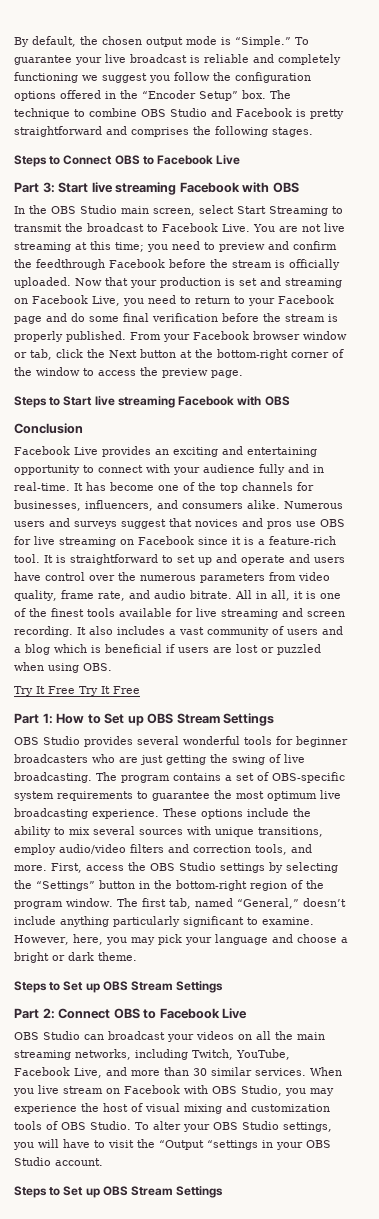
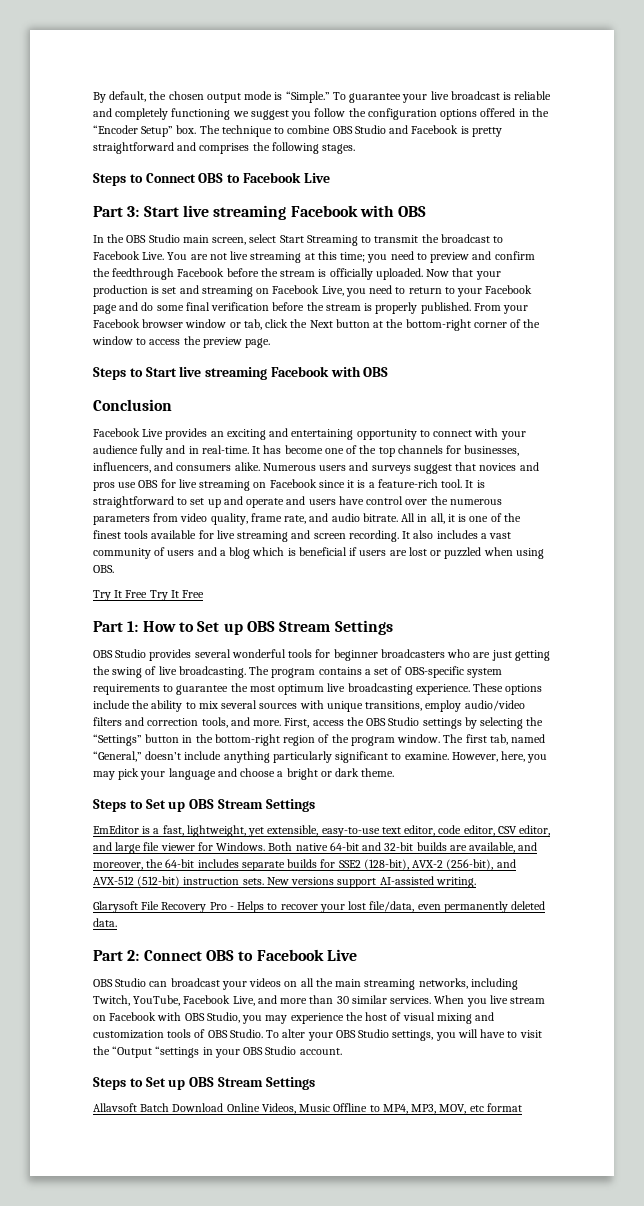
+ EmEditor is a fast, lightweight, yet extensible, easy-to-use text editor, code editor, CSV editor, and large file viewer for Windows. Both native 64-bit and 32-bit builds are available, and moreover, the 64-bit includes separate builds for SSE2 (128-bit), AVX-2 (256-bit), and AVX-512 (512-bit) instruction sets. New versions support AI-assisted writing.
+ Glarysoft File Recovery Pro - Helps to recover your lost file/data, even permanently deleted data.
+ Allavsoft Batch Download Online Videos, Music Offline to MP4, MP3, MOV, etc format

